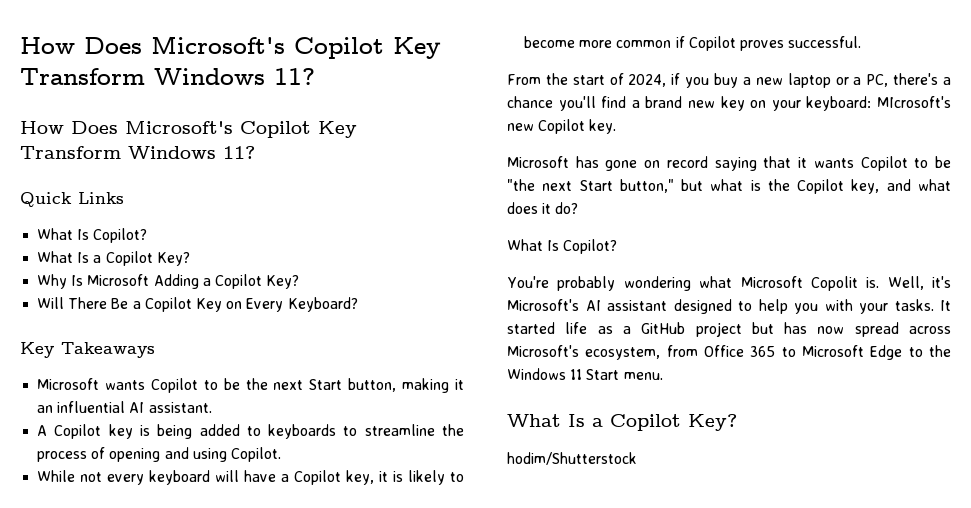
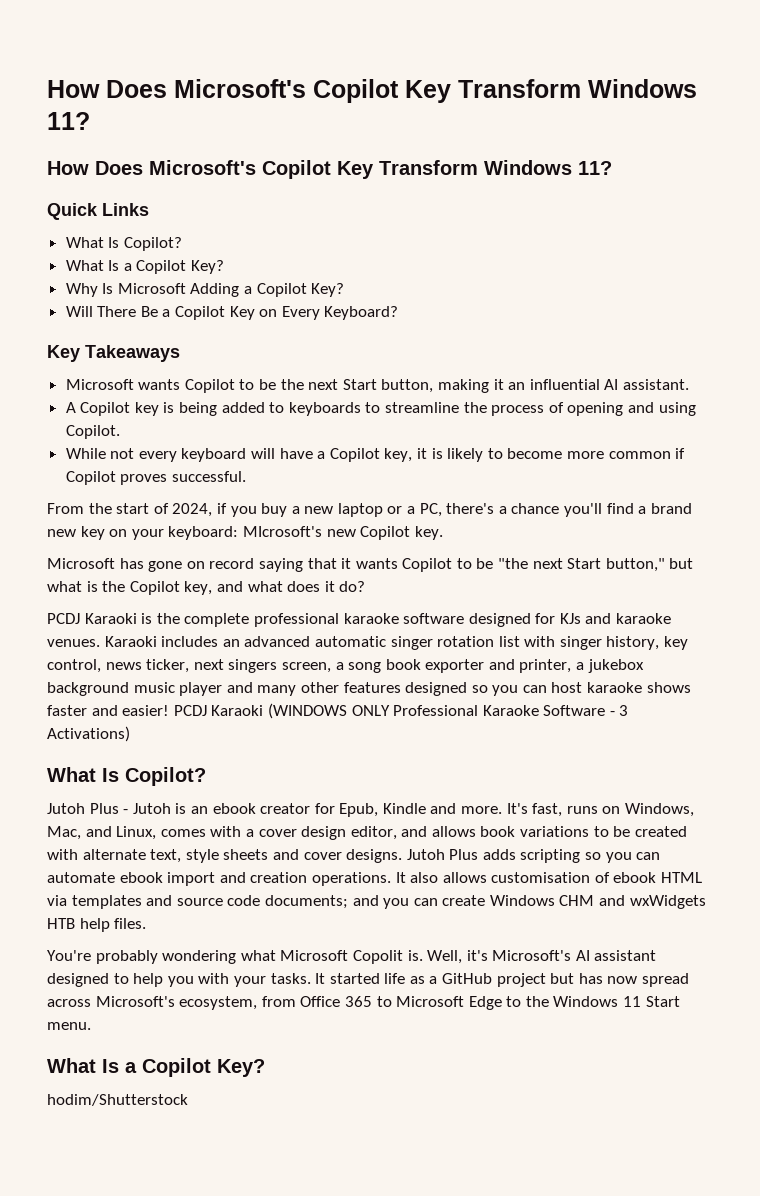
  Microsoft has gone on record saying that it wants Copilot to be "the next Start button," but what is the Copilot key, and what does it do?
+ PCDJ Karaoki is the complete professional karaoke software designed for KJs and karaoke venues. Karaoki includes an advanced automatic singer rotation list with singer history, key control, news ticker, next singers screen, a song book exporter and printer, a jukebox background music player and many other features designed so you can host karaoke shows faster and easier! PCDJ Karaoki (WINDOWS ONLY Professional Karaoke Software - 3 Activations)
  What Is Copilot?
+ Jutoh Plus - Jutoh is an ebook creator for Epub, Kindle and more. It's fast, runs on Windows, Mac, and Linux, comes with a cover design editor, and allows book variations to be created with alternate text, style sheets and cover designs. Jutoh Plus adds scripting so you can automate ebook import and creation operations. It also allows customisation of ebook HTML via templates and source code documents; and you can create Windows CHM and wxWidgets HTB help files.

